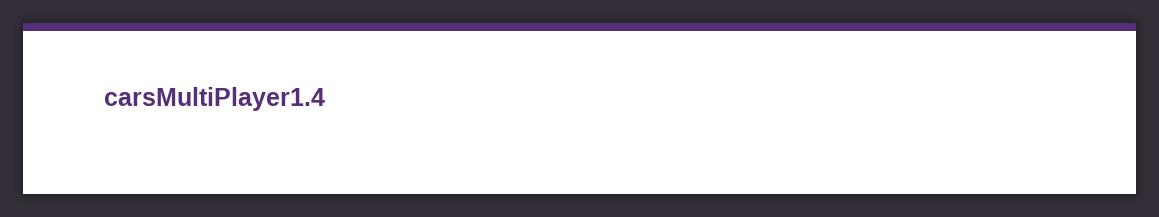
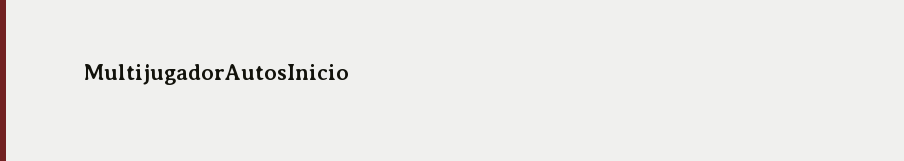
- carsMultiPlayer1.4
+ MultijugadorAutosInicio

